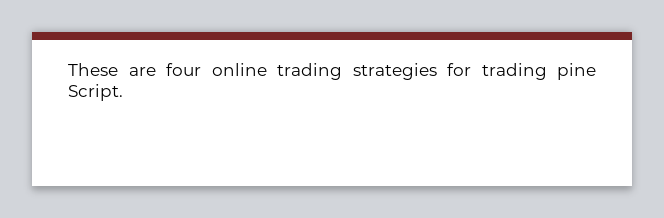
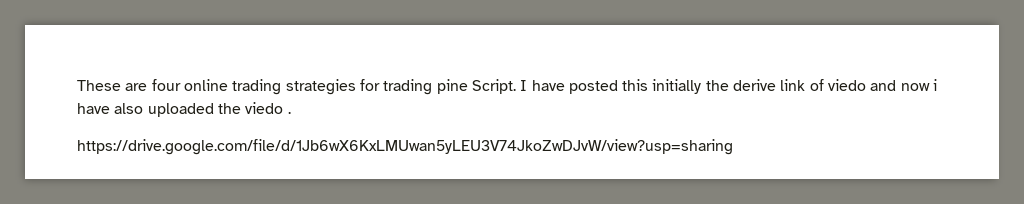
+ I have posted this initially the derive link of viedo and now i have also uploaded the viedo .
+ https://drive.google.com/file/d/1Jb6wX6KxLMUwan5yLEU3V74JkoZwDJvW/view?usp=sharing

